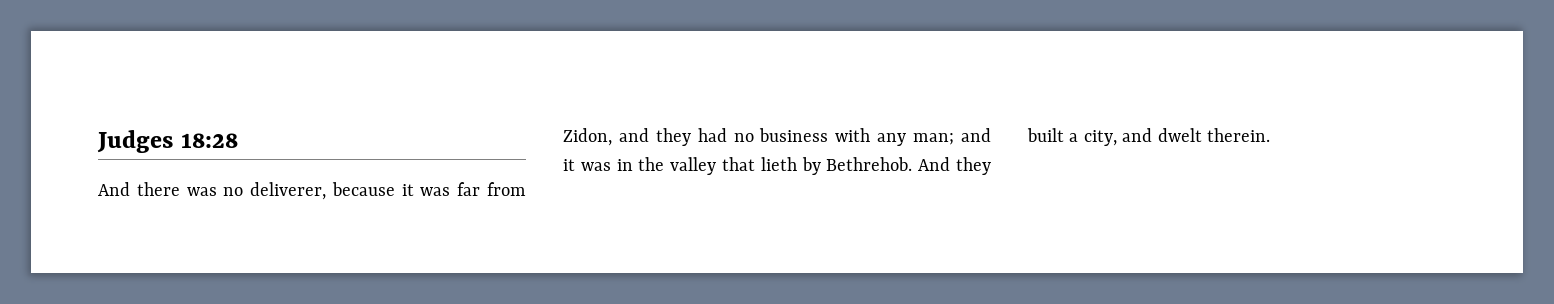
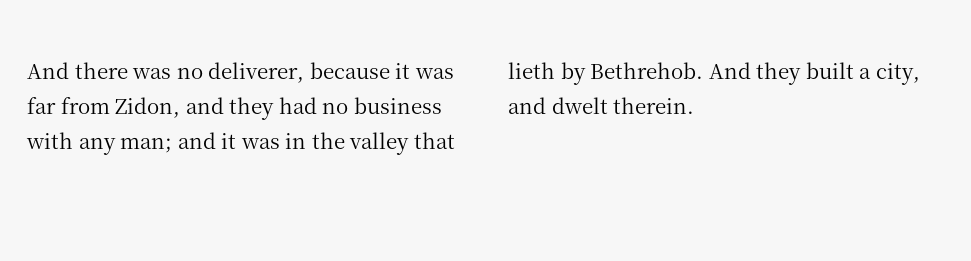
- Judges 18:28

